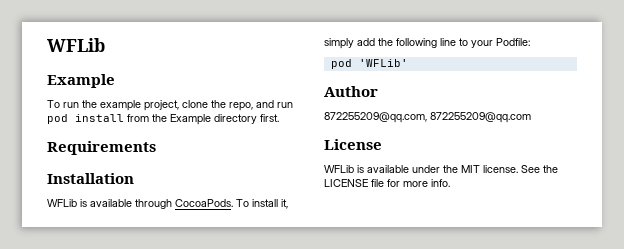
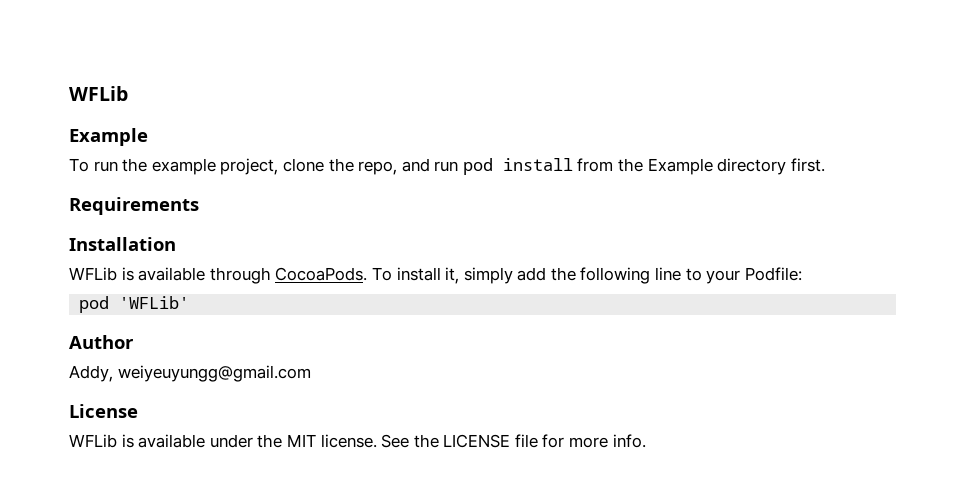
- 872255209@qq.com, 872255209@qq.com
+ Addy, weiyeuyungg@gmail.com

